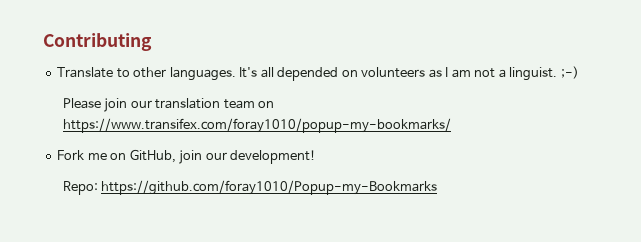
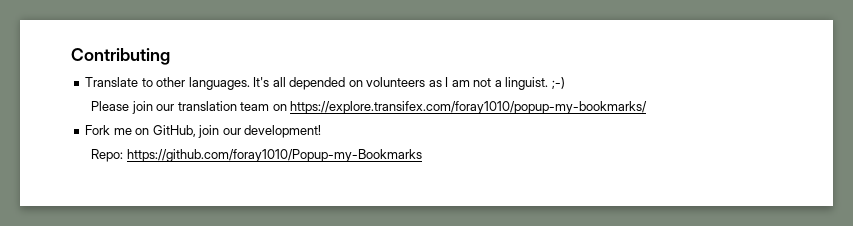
- Please join our translation team on https://www.transifex.com/foray1010/popup-my-bookmarks/
+ Please join our translation team on https://explore.transifex.com/foray1010/popup-my-bookmarks/

